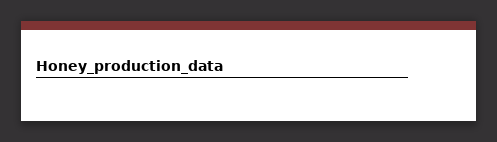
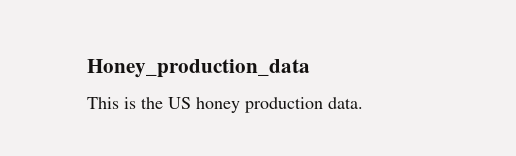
+ This is the US honey production data.

